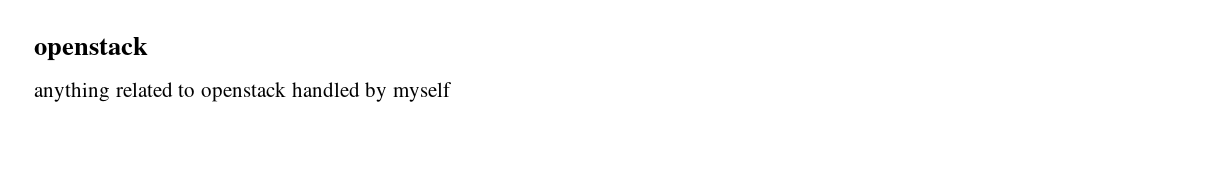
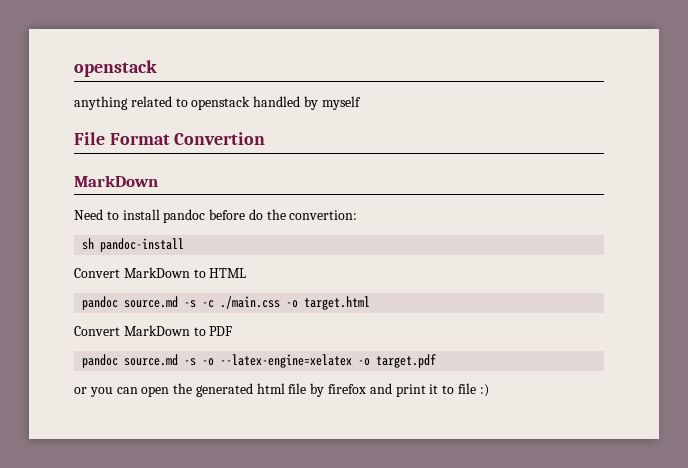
+ File Format Convertion
+ MarkDown
+ Need to install pandoc before do the convertion:
+ sh pandoc-install
+ Convert MarkDown to HTML
+ pandoc source.md -s -c ./main.css -o target.html
+ Convert MarkDown to PDF
+ pandoc source.md -s -o --latex-engine=xelatex -o target.pdf
+ or you can open the generated html file by firefox and print it to file :)

